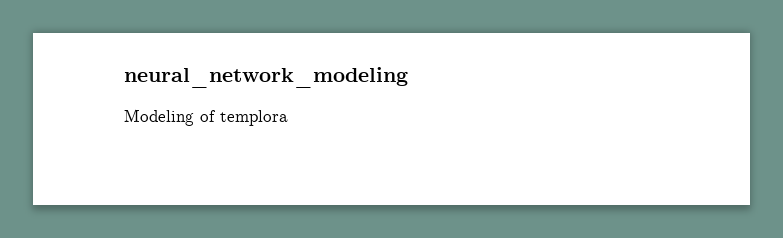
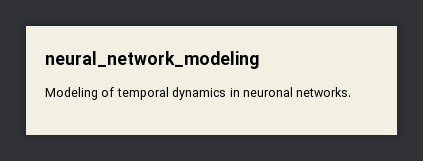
- Modeling of templora
+ Modeling of temporal dynamics in neuronal networks.

